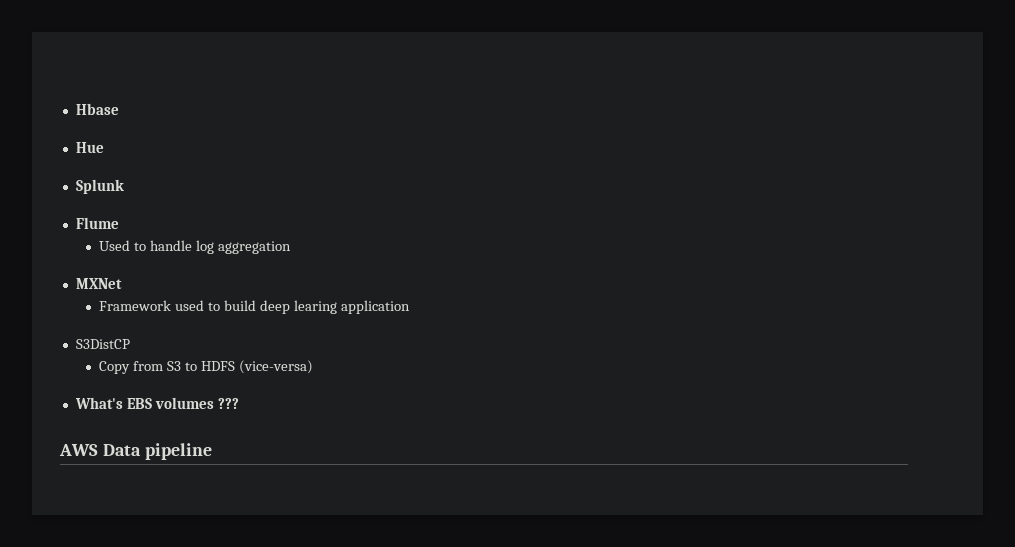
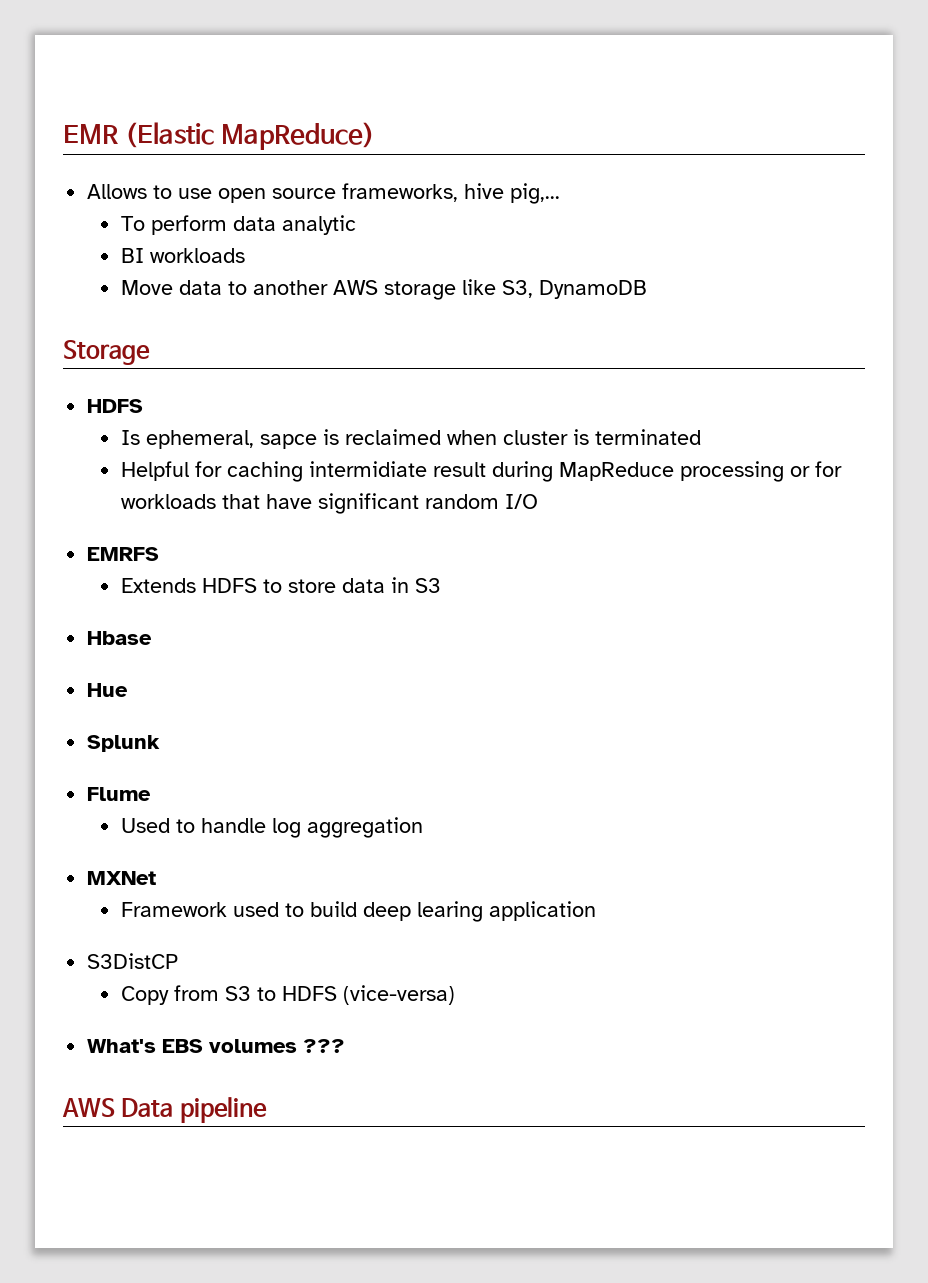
+ EMR (Elastic MapReduce)
+ Allows to use open source frameworks, hive pig,...
+ To perform data analytic
+ BI workloads
+ Move data to another AWS storage like S3, DynamoDB
+ Storage
+ HDFS
+ Is ephemeral, sapce is reclaimed when cluster is terminated
+ Helpful for caching intermidiate result during MapReduce processing or for workloads that have significant random I/O
+ EMRFS
+ Extends HDFS to store data in S3

